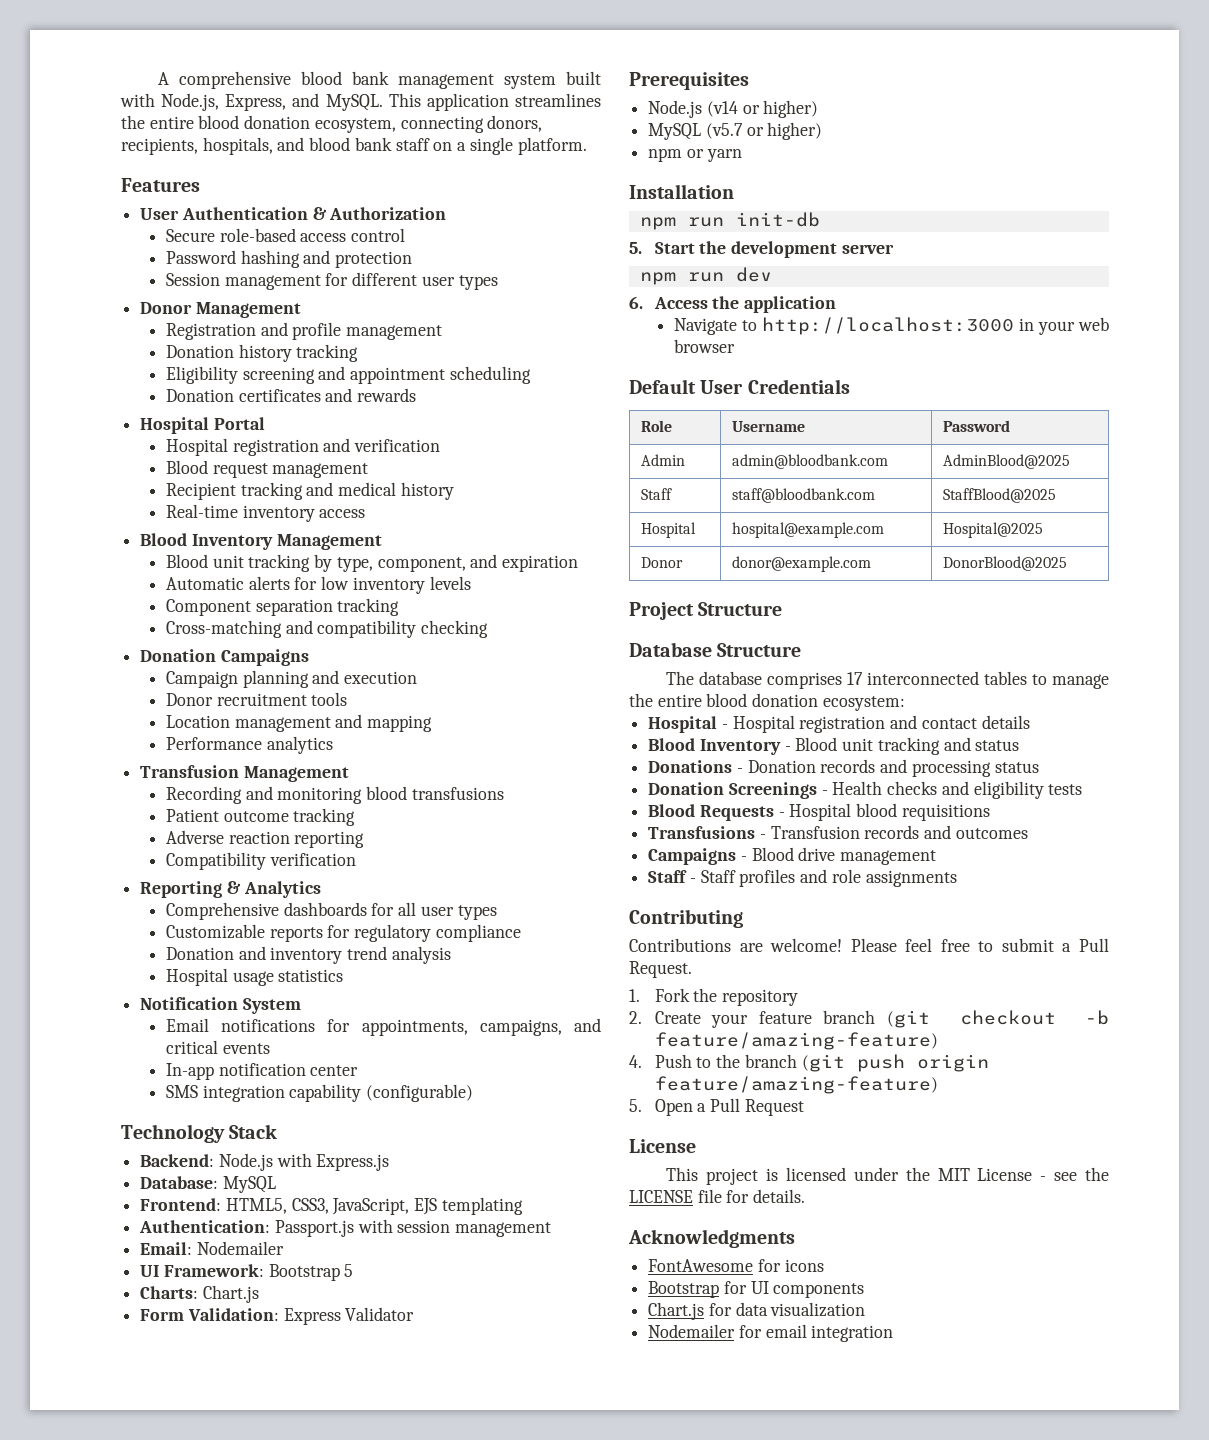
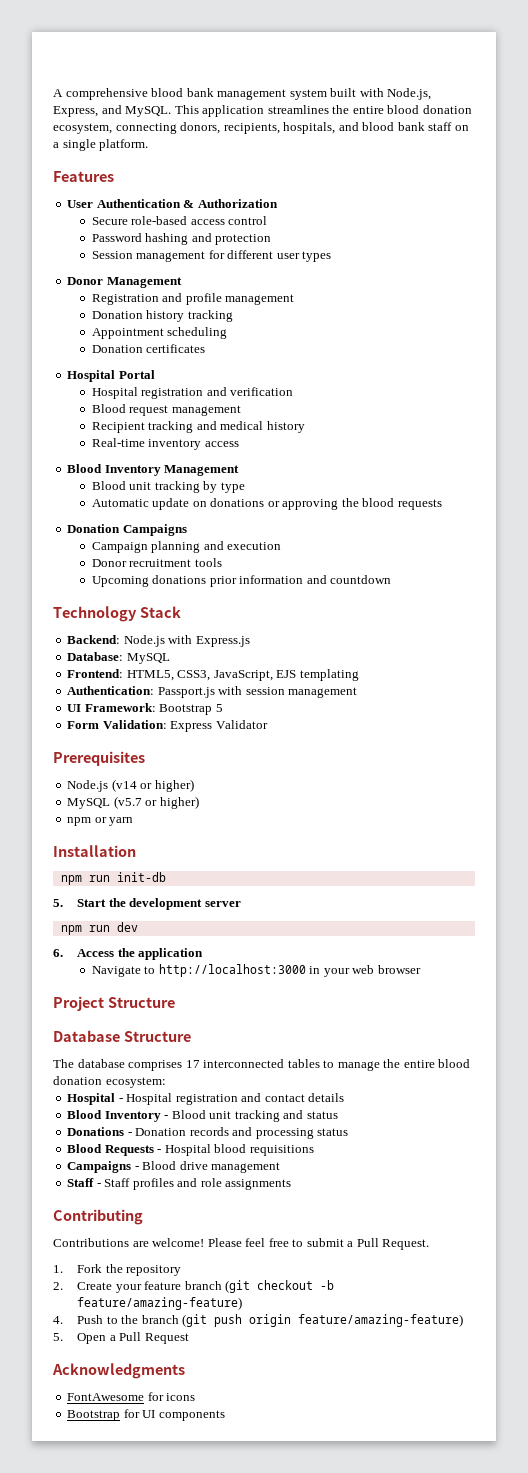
- Eligibility screening and appointment scheduling
+ Appointment scheduling
- Donation certificates and rewards
+ Donation certificates
- Blood unit tracking by type, component, and expiration
- Automatic alerts for low inventory levels
- Component separation tracking
- Cross-matching and compatibility checking
+ Blood unit tracking by type
+ Automatic update on donations or approving the blood requests
- Location management and mapping
- Performance analytics
- Transfusion Management
- Recording and monitoring blood transfusions
- Patient outcome tracking
- Adverse reaction reporting
- Compatibility verification
- Reporting & Analytics
- Comprehensive dashboards for all user types
- Customizable reports for regulatory compliance
- Donation and inventory trend analysis
- Hospital usage statistics
- Notification System
- Email notifications for appointments, campaigns, and critical events
- In-app notification center
- SMS integration capability (configurable)
+ Upcoming donations prior information and countdown
- Email: Nodemailer
- Charts: Chart.js
- Default User Credentials
- Role | Username | Password
- Admin | admin@bloodbank.com | AdminBlood@2025
- Staff | staff@bloodbank.com | StaffBlood@2025
- Hospital | hospital@example.com | Hospital@2025
- Donor | donor@example.com | DonorBlood@2025
- Donation Screenings - Health checks and eligibility tests
- Transfusions - Transfusion records and outcomes
  5. Open a Pull Request
- License
- This project is licensed under the MIT License - see the LICENSE file for details.
- Chart.js for data visualization
- Nodemailer for email integration

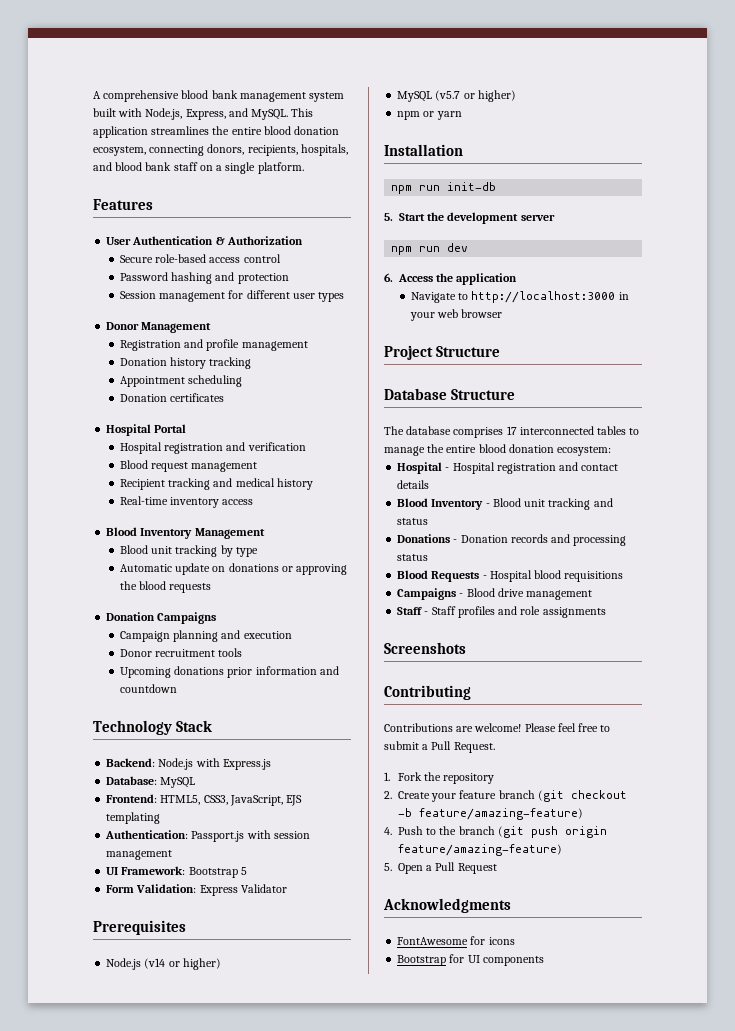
+ Screenshots

